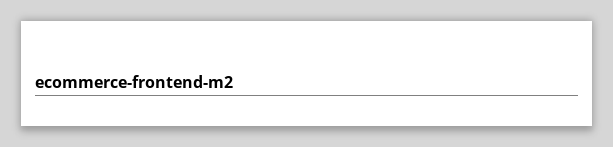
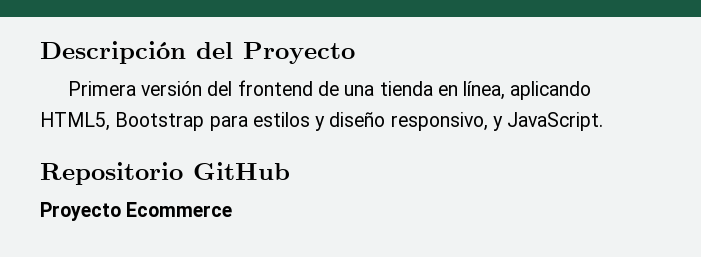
- ecommerce-frontend-m2
+ Descripción del Proyecto
+ Primera versión del frontend de una tienda en línea, aplicando HTML5, Bootstrap para estilos y diseño responsivo, y JavaScript.
+ Repositorio GitHub
+ Proyecto Ecommerce

